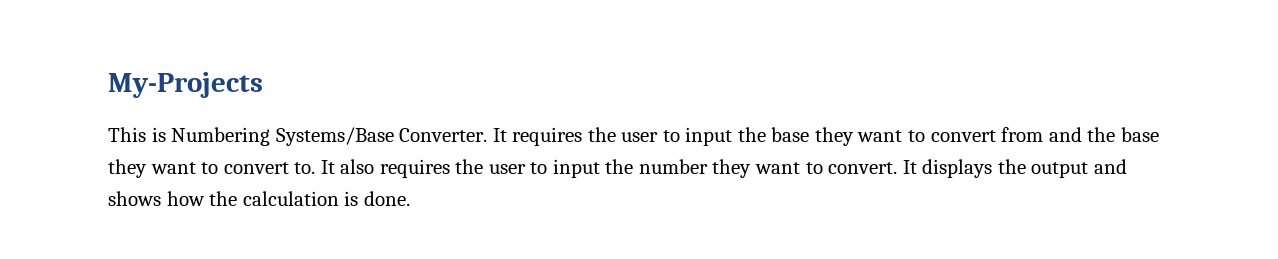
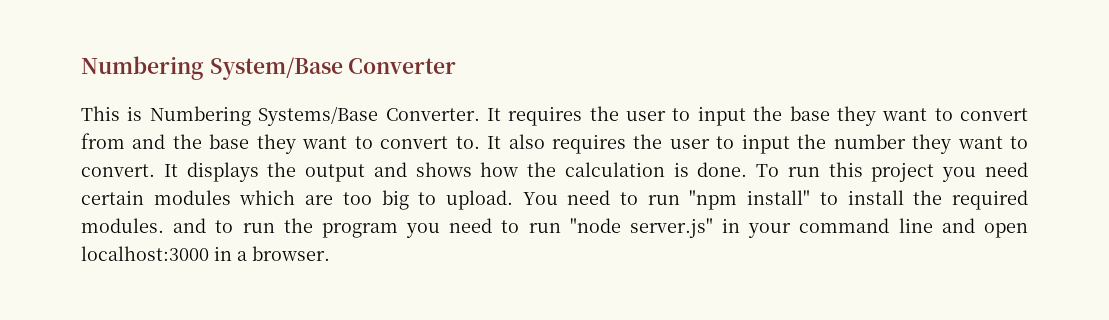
- My-Projects
+ Numbering System/Base Converter
+ To run this project you need certain modules which are too big to upload. You need to run "npm install" to install the required modules. and to run the program you need to run "node server.js" in your command line and open localhost:3000 in a browser.

